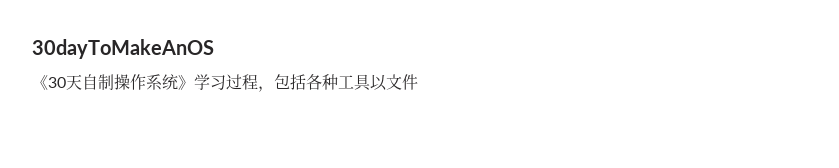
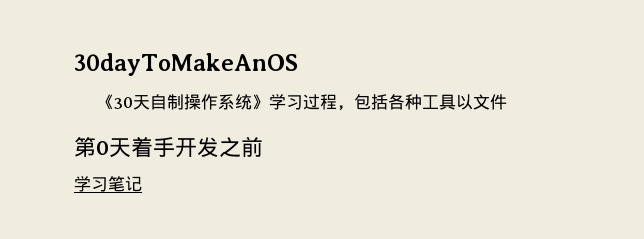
+ 第0天着手开发之前
+ 学习笔记

